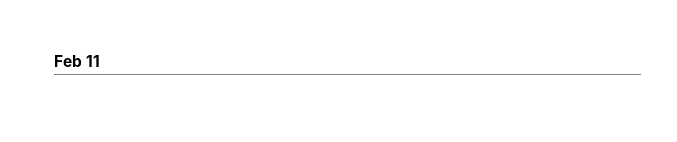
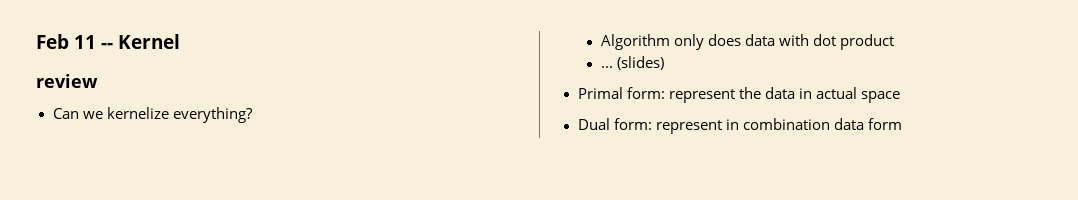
- Feb 11
+ Feb 11 -- Kernel
+ review
+ Can we kernelize everything?
+ Algorithm only does data with dot product
+ ... (slides)
+ Primal form: represent the data in actual space
+ Dual form: represent in combination data form

